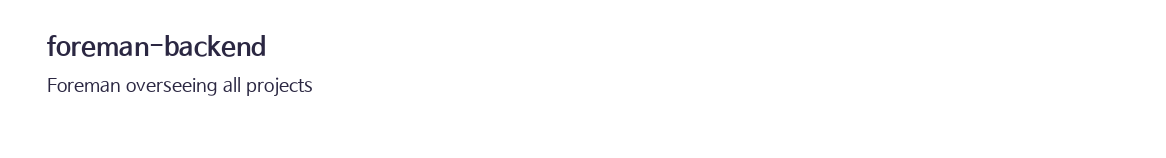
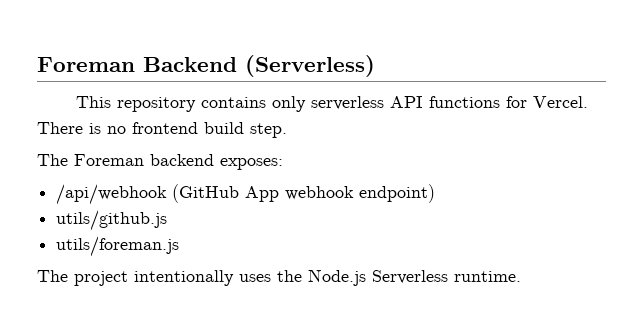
- foreman-backend
- Foreman overseeing all projects
+ Foreman Backend (Serverless)
+ This repository contains only serverless API functions for Vercel. There is no frontend build step.
+ The Foreman backend exposes:
+ /api/webhook (GitHub App webhook endpoint)
+ utils/github.js
+ utils/foreman.js
+ The project intentionally uses the Node.js Serverless runtime.

